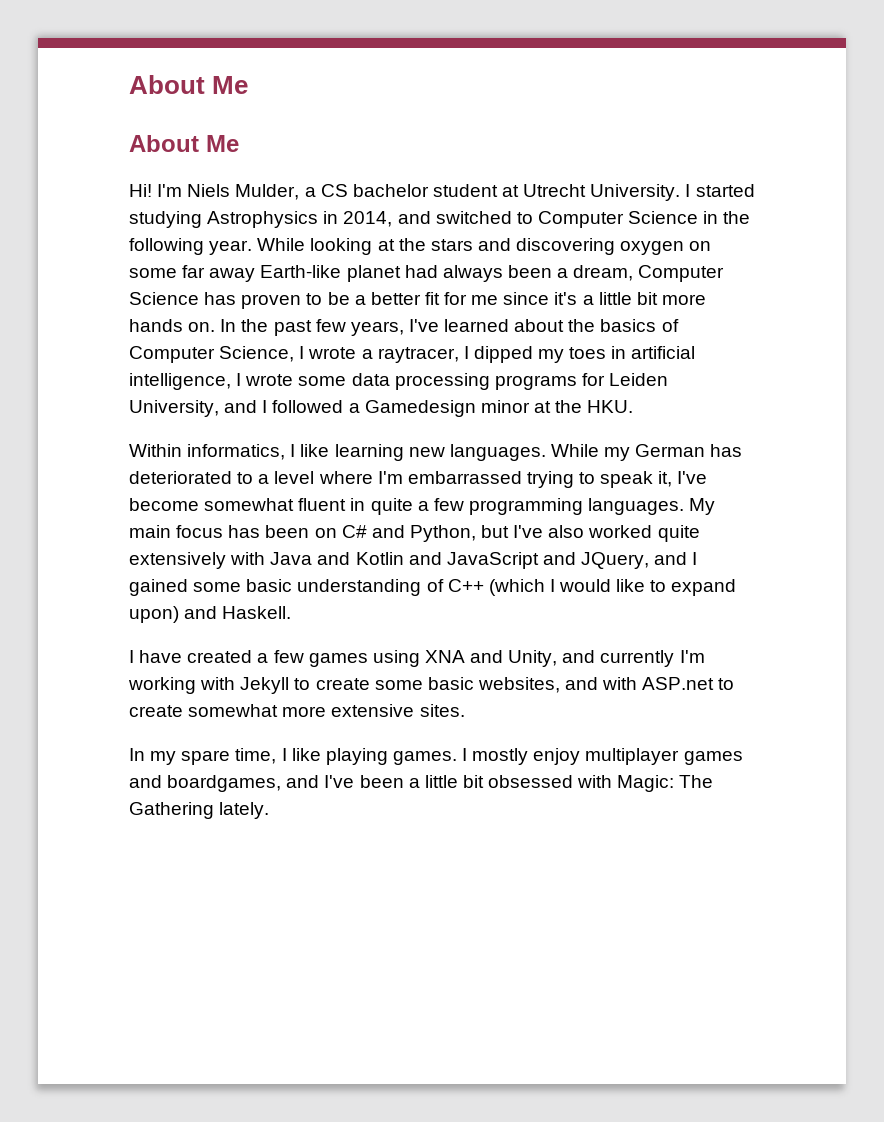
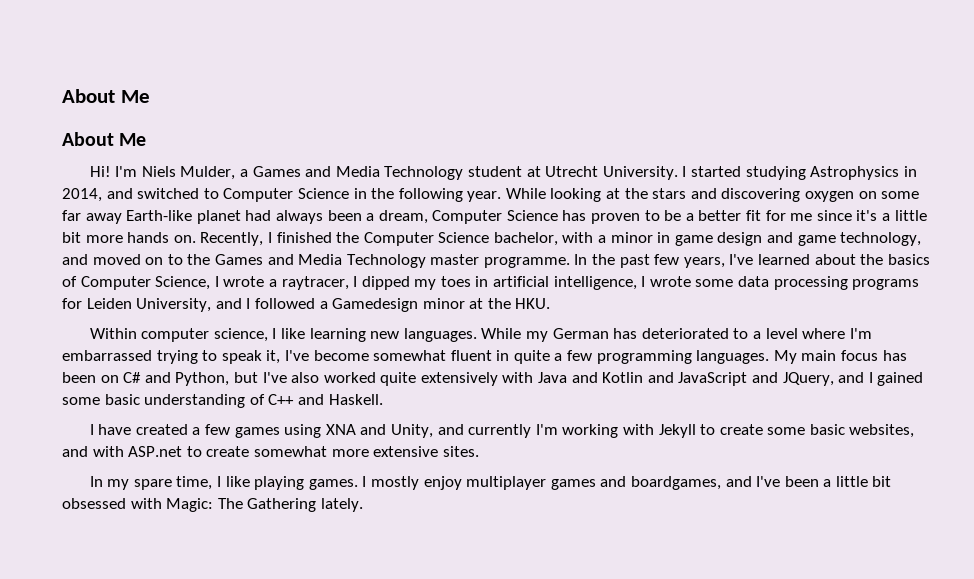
- I'm Niels Mulder, a CS bachelor student at Utrecht University.
+ I'm Niels Mulder, a Games and Media Technology student at Utrecht University.
+ Recently, I finished the Computer Science bachelor, with a minor in game design and game technology, and moved on to the Games and Media Technology master programme.
- Within informatics, I like learning new languages.
+ Within computer science, I like learning new languages.
- My main focus has been on C# and Python, but I've also worked quite extensively with Java and Kotlin and JavaScript and JQuery, and I gained some basic understanding of C++ (which I would like to expand upon) and Haskell.
+ My main focus has been on C# and Python, but I've also worked quite extensively with Java and Kotlin and JavaScript and JQuery, and I gained some basic understanding of C++ and Haskell.

